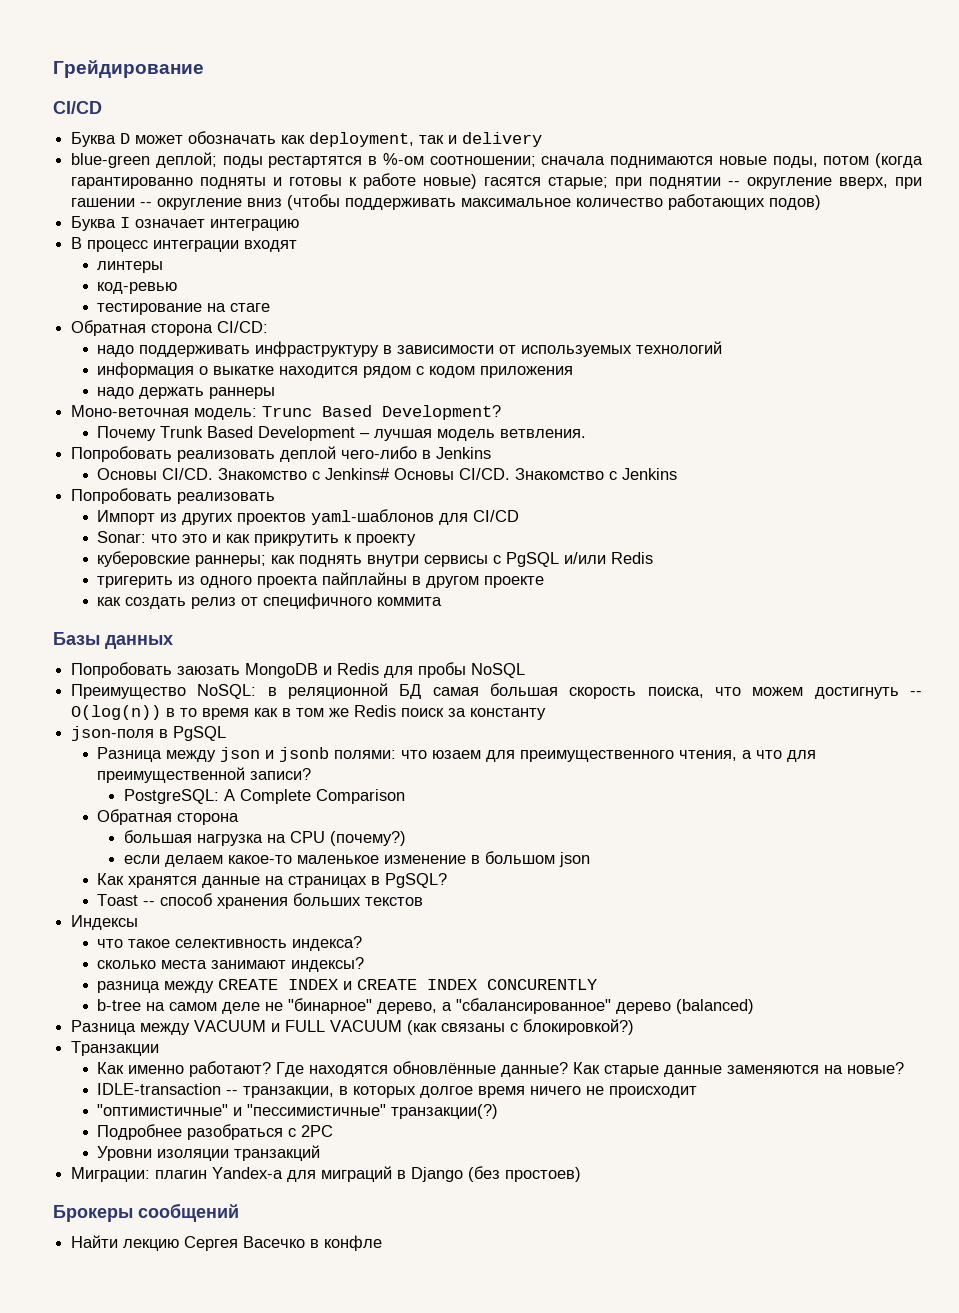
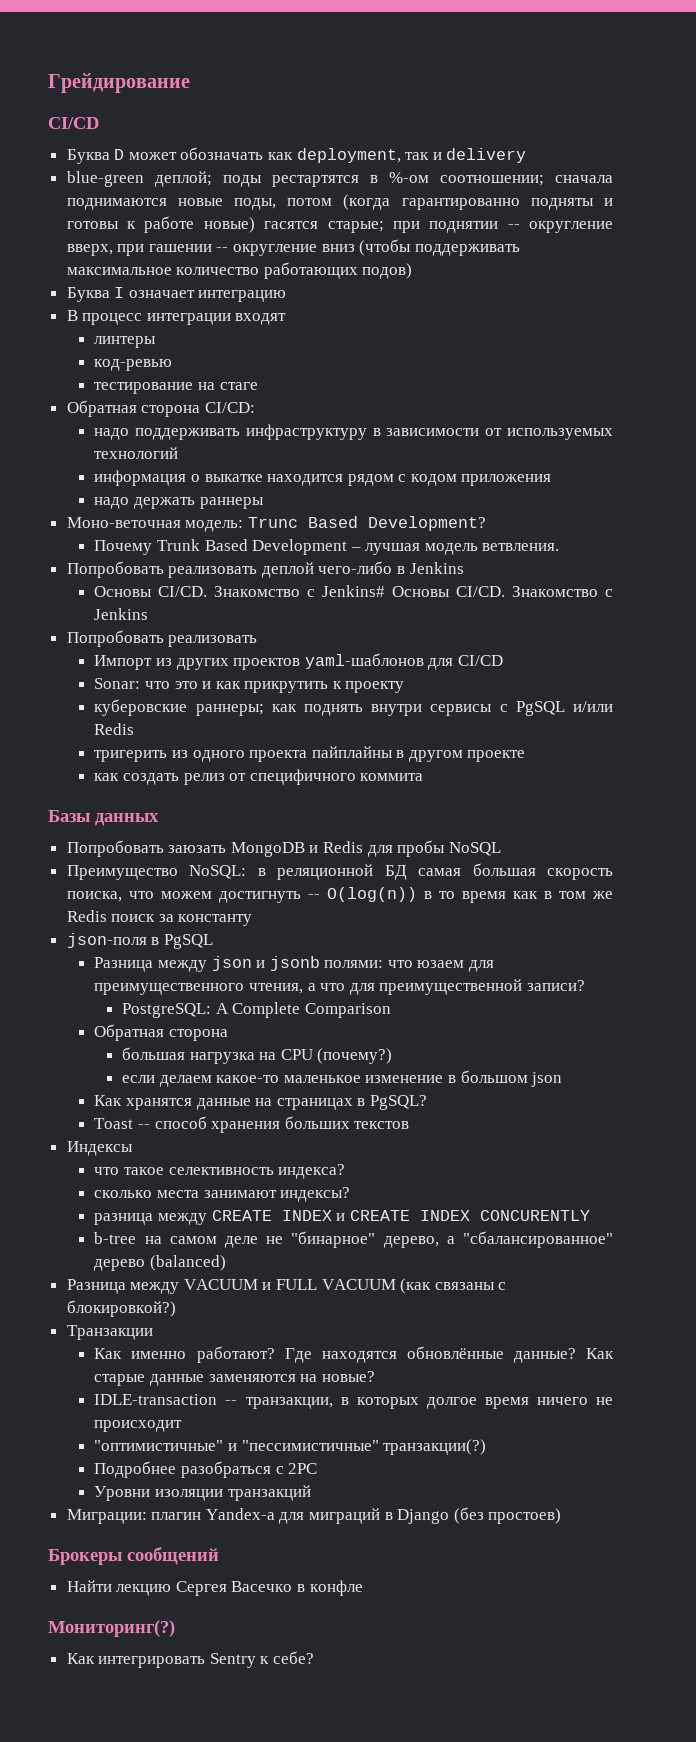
+ Мониторинг(?)
+ Как интегрировать Sentry к себе?

